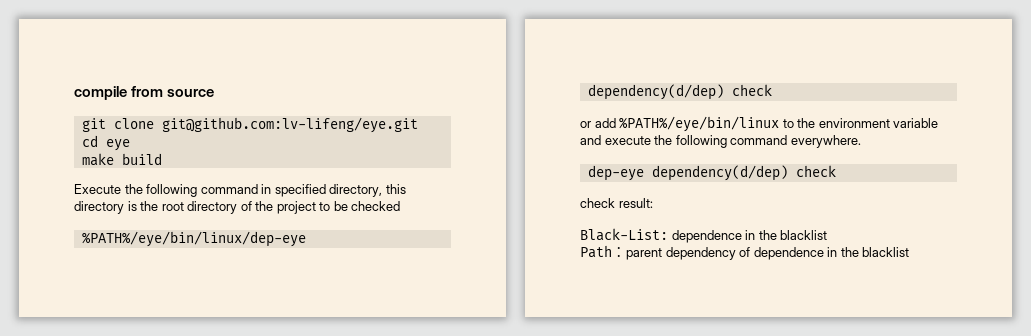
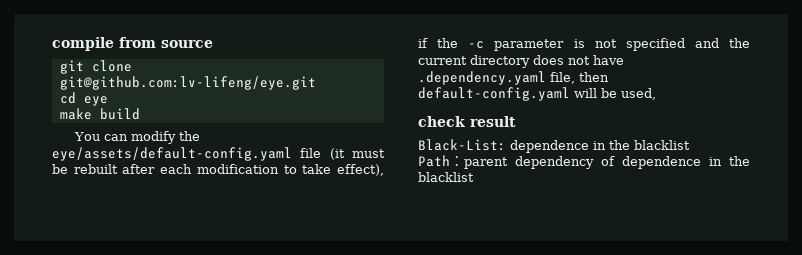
- Execute the following command in specified directory, this directory is the root directory of the project to be checked
- %PATH%/eye/bin/linux/dep-eye dependency(d/dep) check
- or add %PATH%/eye/bin/linux to the environment variable and execute the following command everywhere.
- dep-eye dependency(d/dep) check
- check result:
+ You can modify the eye/assets/default-config.yaml file (it must be rebuilt after each modification to take effect), if the -c parameter is not specified and the current directory does not have .dependency.yaml file, then default-config.yaml will be used,
+ check result

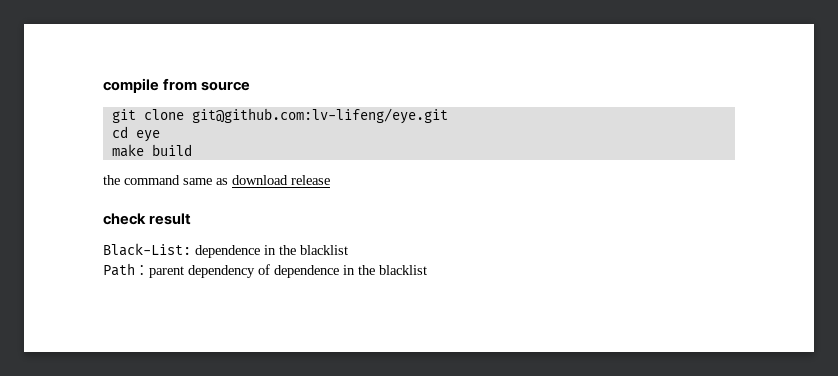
- You can modify the eye/assets/default-config.yaml file (it must be rebuilt after each modification to take effect), if the -c parameter is not specified and the current directory does not have .dependency.yaml file, then default-config.yaml will be used,
+ the command same as download release

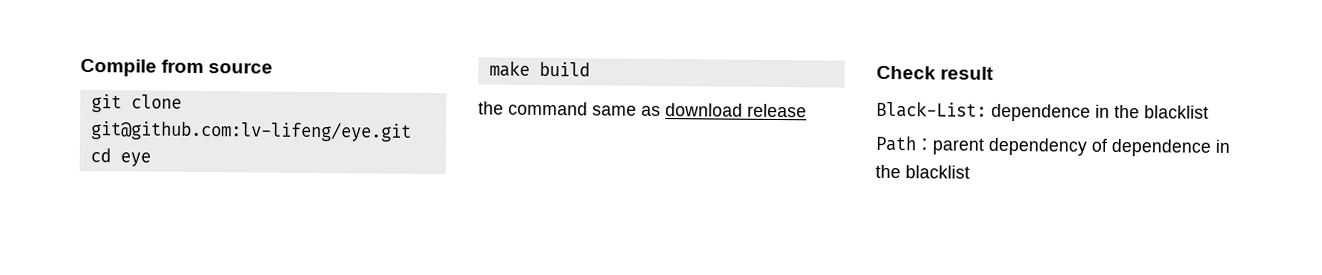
- compile from source
+ Compile from source
- check result
+ Check result

